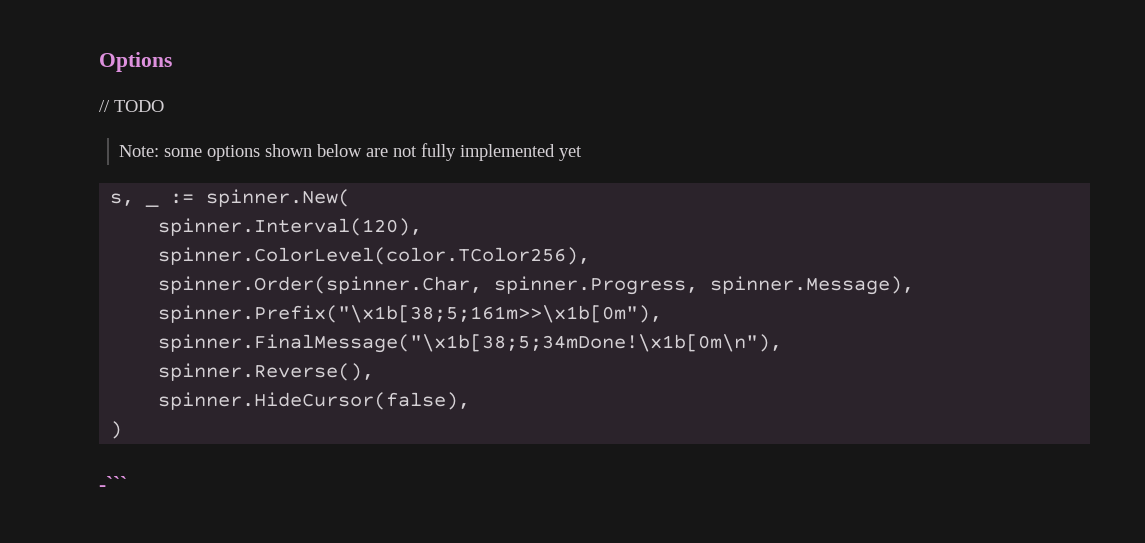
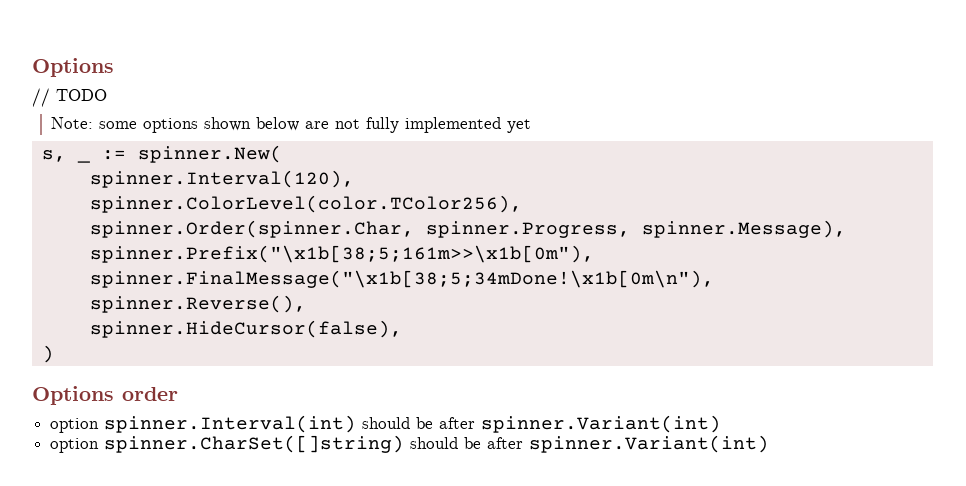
- -```
+ Options order
+ option spinner.Interval(int) should be after spinner.Variant(int)
+ option spinner.CharSet([]string) should be after spinner.Variant(int)

